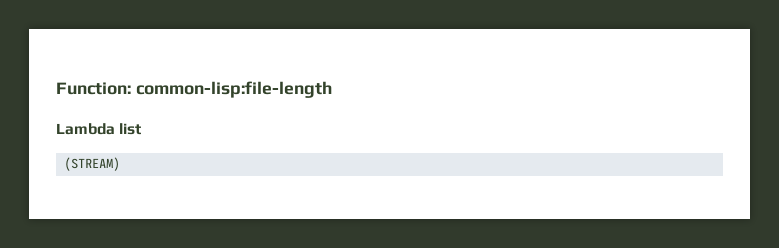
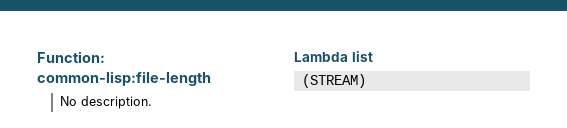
+ No description.

